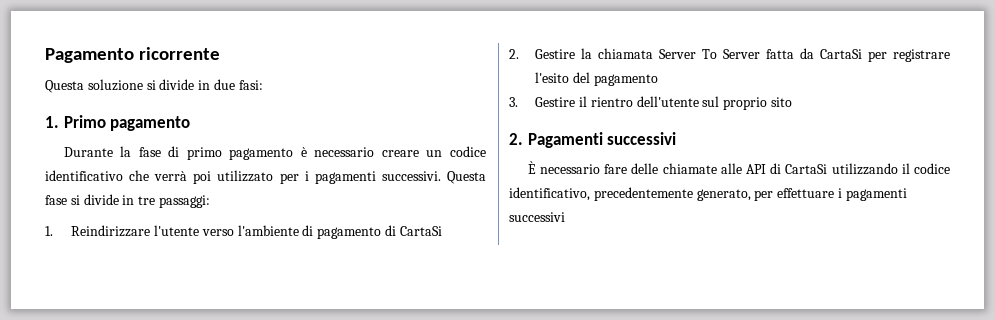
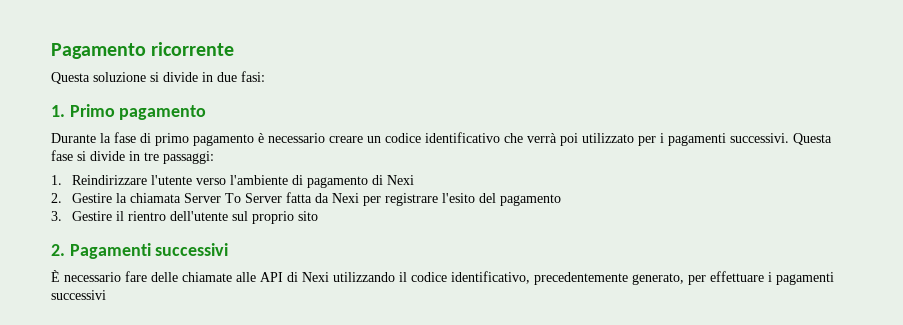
- 1. Reindirizzare l'utente verso l'ambiente di pagamento di CartaSi
+ 1. Reindirizzare l'utente verso l'ambiente di pagamento di Nexi
- 2. Gestire la chiamata Server To Server fatta da CartaSi per registrare l'esito del pagamento
+ 2. Gestire la chiamata Server To Server fatta da Nexi per registrare l'esito del pagamento
- È necessario fare delle chiamate alle API di CartaSi utilizzando il codice identificativo, precedentemente generato, per effettuare i pagamenti successivi
+ È necessario fare delle chiamate alle API di Nexi utilizzando il codice identificativo, precedentemente generato, per effettuare i pagamenti successivi

